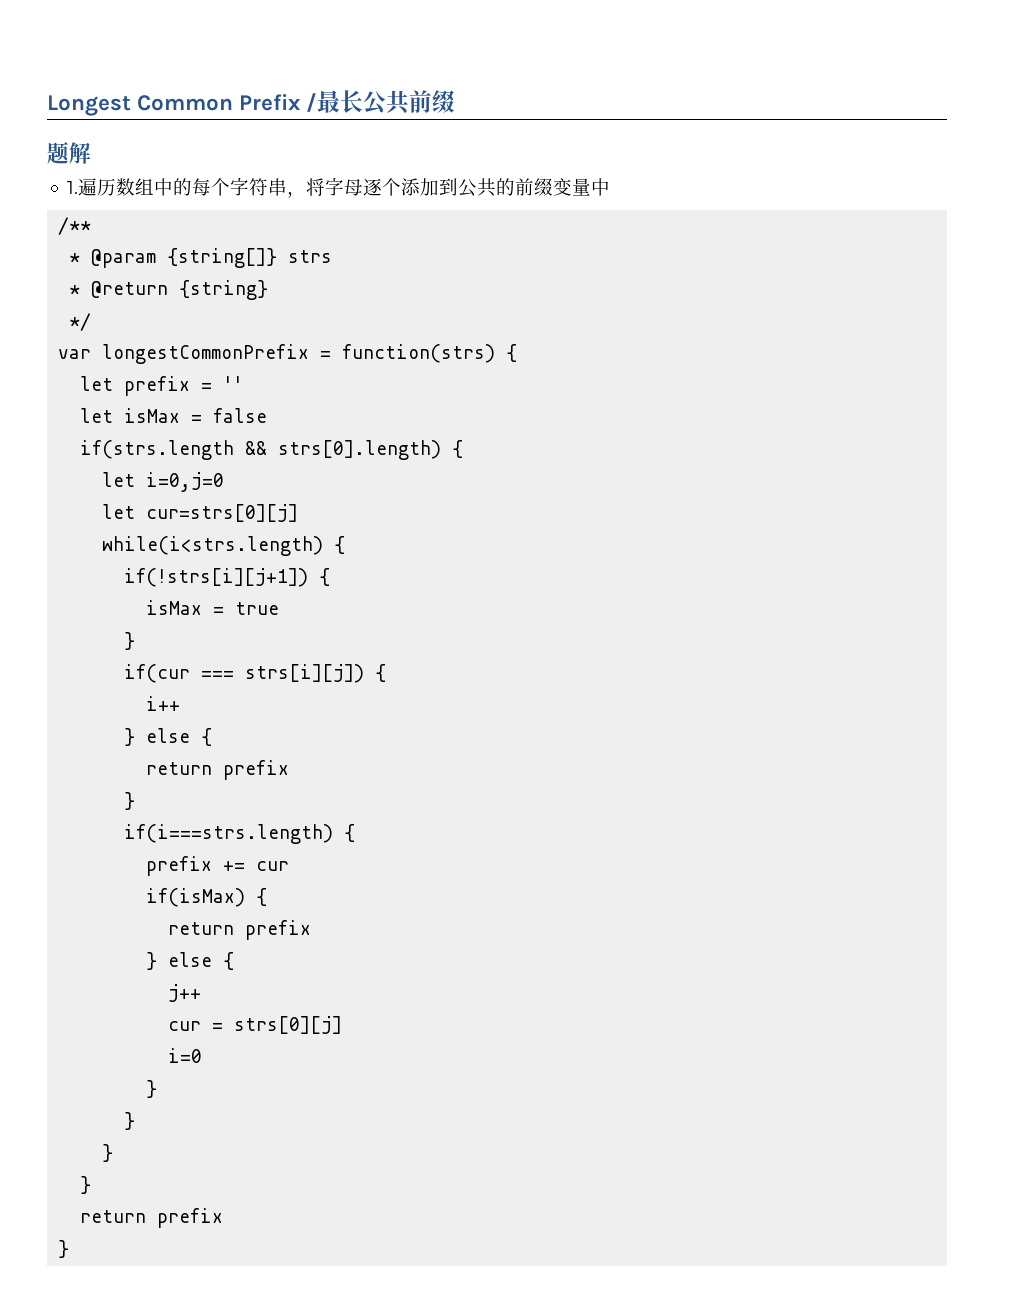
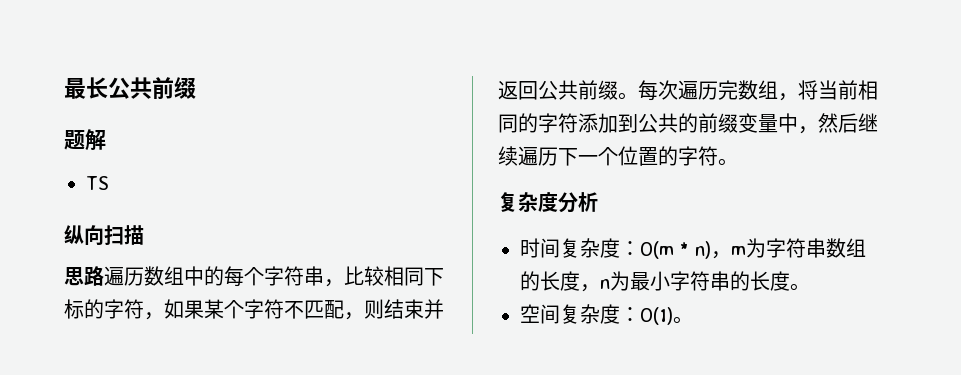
- Longest Common Prefix /最长公共前缀
+ 最长公共前缀
- 1.遍历数组中的每个字符串，将字母逐个添加到公共的前缀变量中
- /**
- * @param {string[]} strs
- * @return {string}
- */
- var longestCommonPrefix = function(strs) {
- let prefix = ''
- let isMax = false
- if(strs.length && strs[0].length) {
- let i=0,j=0
- let cur=strs[0][j]
- while(i<strs.length) {
- if(!strs[i][j+1]) {
- isMax = true
- }
- if(cur === strs[i][j]) {
- i++
- } else {
- return prefix
- }
- if(i===strs.length) {
- prefix += cur
- if(isMax) {
- return prefix
- } else {
- j++
- cur = strs[0][j]
- i=0
- }
- }
- }
- }
- return prefix
- }
+ TS
+ 纵向扫描
+ 思路遍历数组中的每个字符串，比较相同下标的字符，如果某个字符不匹配，则结束并返回公共前缀。每次遍历完数组，将当前相同的字符添加到公共的前缀变量中，然后继续遍历下一个位置的字符。
+ 复杂度分析
+ 时间复杂度：O(m * n)，m为字符串数组的长度，n为最小字符串的长度。
+ 空间复杂度：O(1)。

